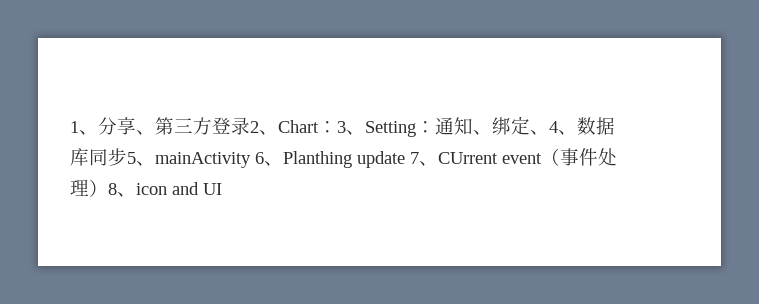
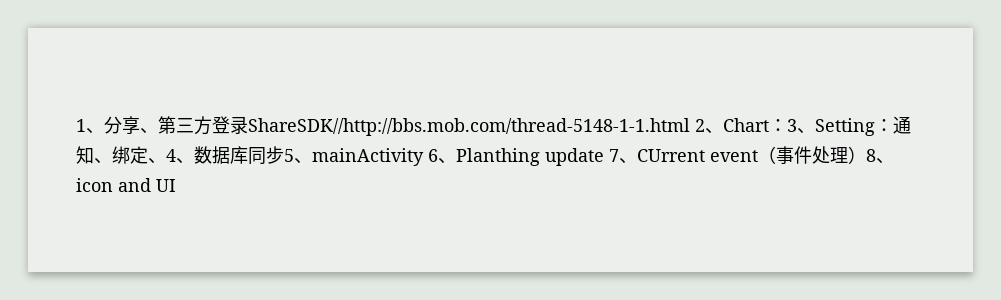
- 1、分享、第三方登录2、Chart：3、Setting：通知、绑定、4、数据库同步5、mainActivity 6、Planthing update 7、CUrrent event（事件处理）8、icon and UI
+ 1、分享、第三方登录ShareSDK//http://bbs.mob.com/thread-5148-1-1.html 2、Chart：3、Setting：通知、绑定、4、数据库同步5、mainActivity 6、Planthing update 7、CUrrent event（事件处理）8、icon and UI

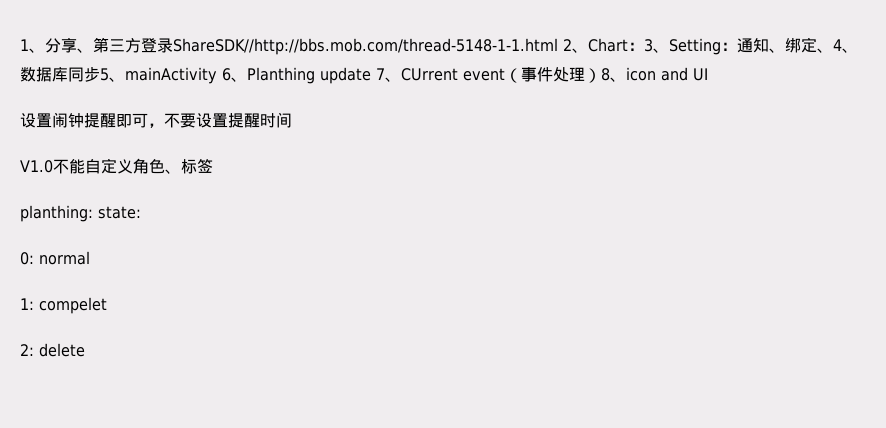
+ 设置闹钟提醒即可，不要设置提醒时间
+ V1.0不能自定义角色、标签
+ planthing: state:
+ 0: normal
+ 1: compelet
+ 2: delete

